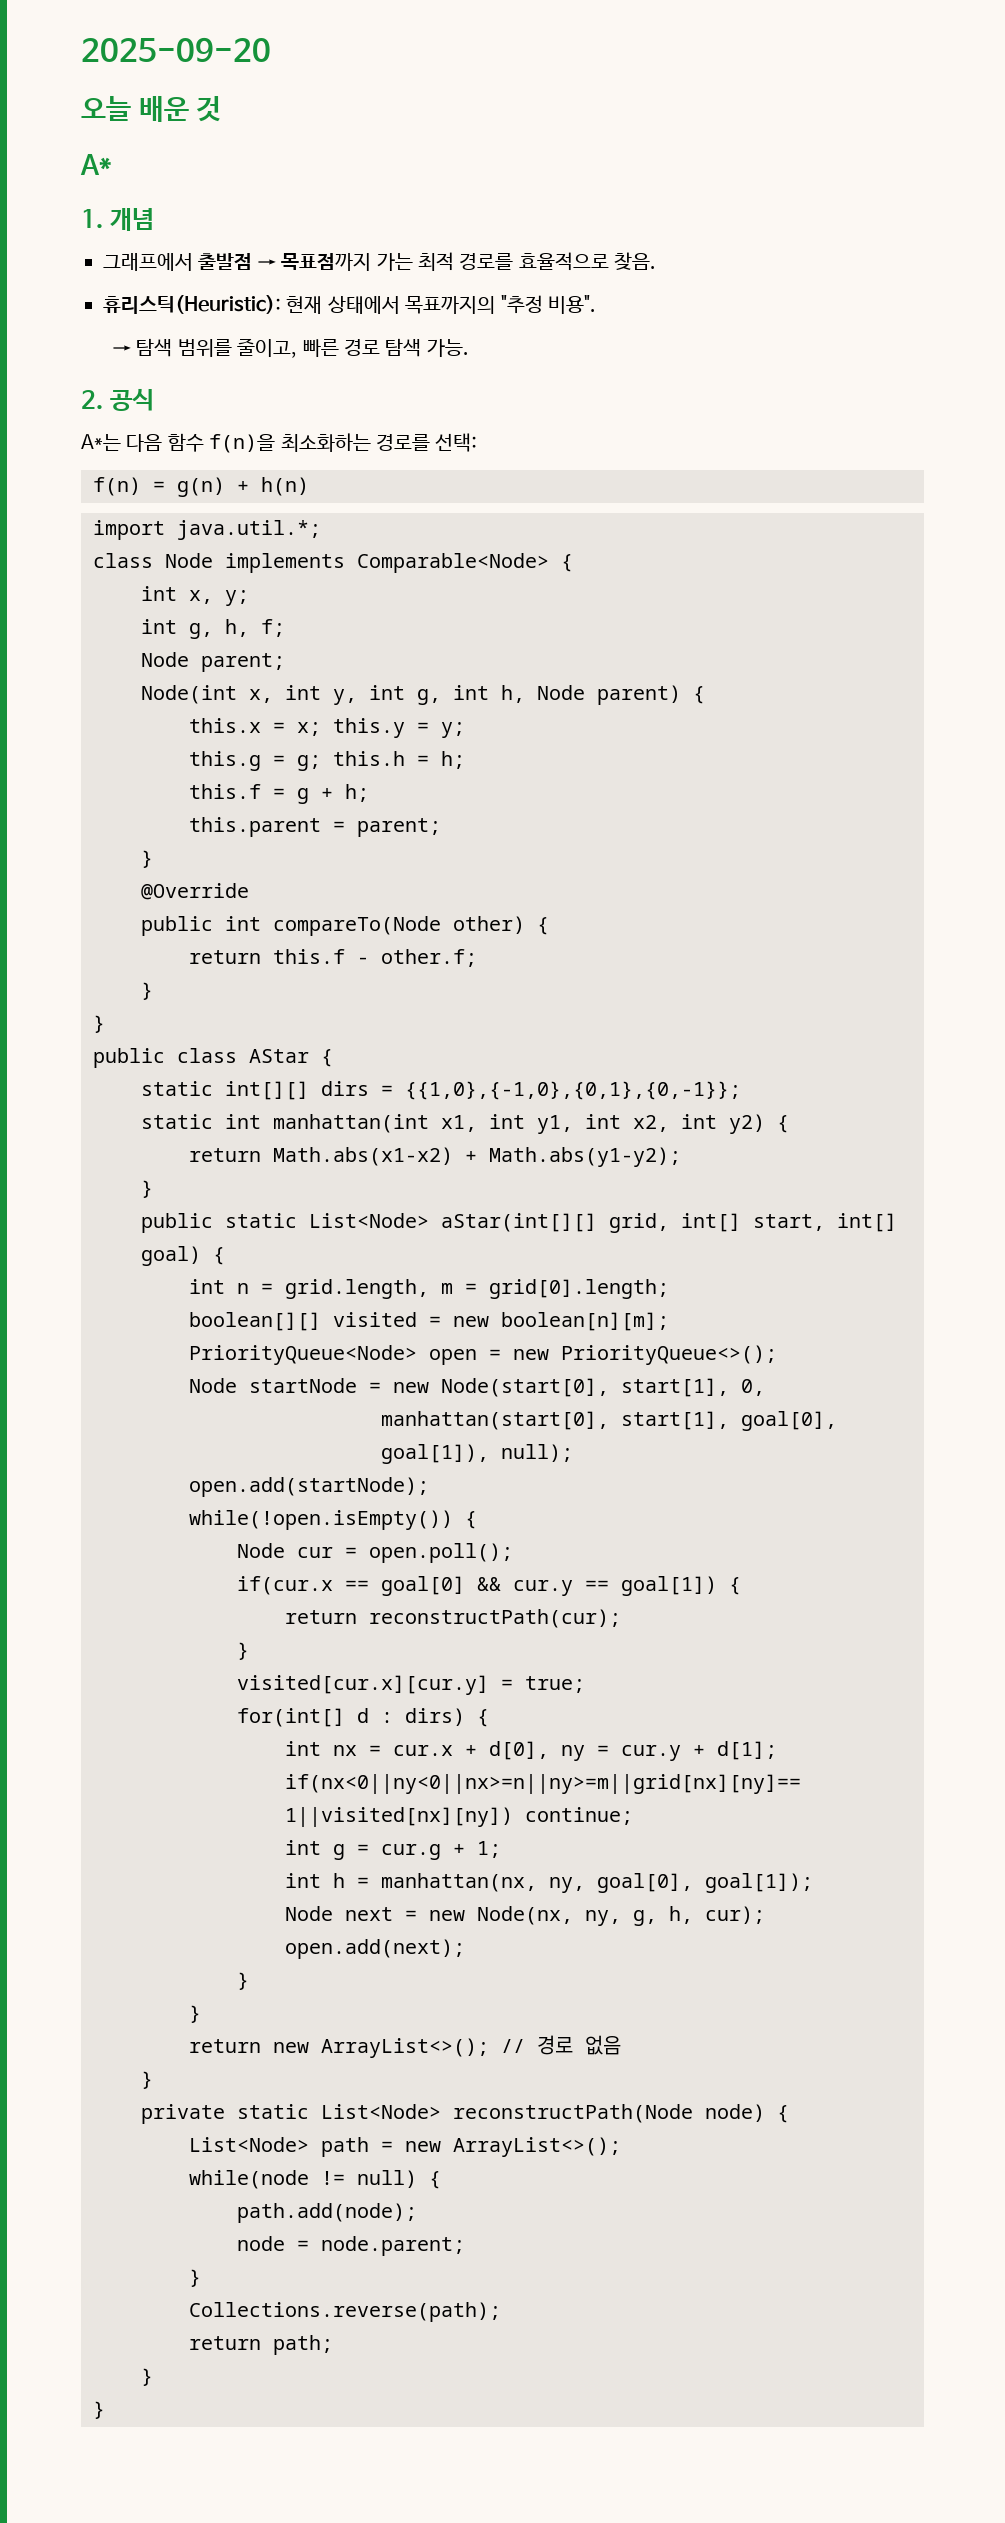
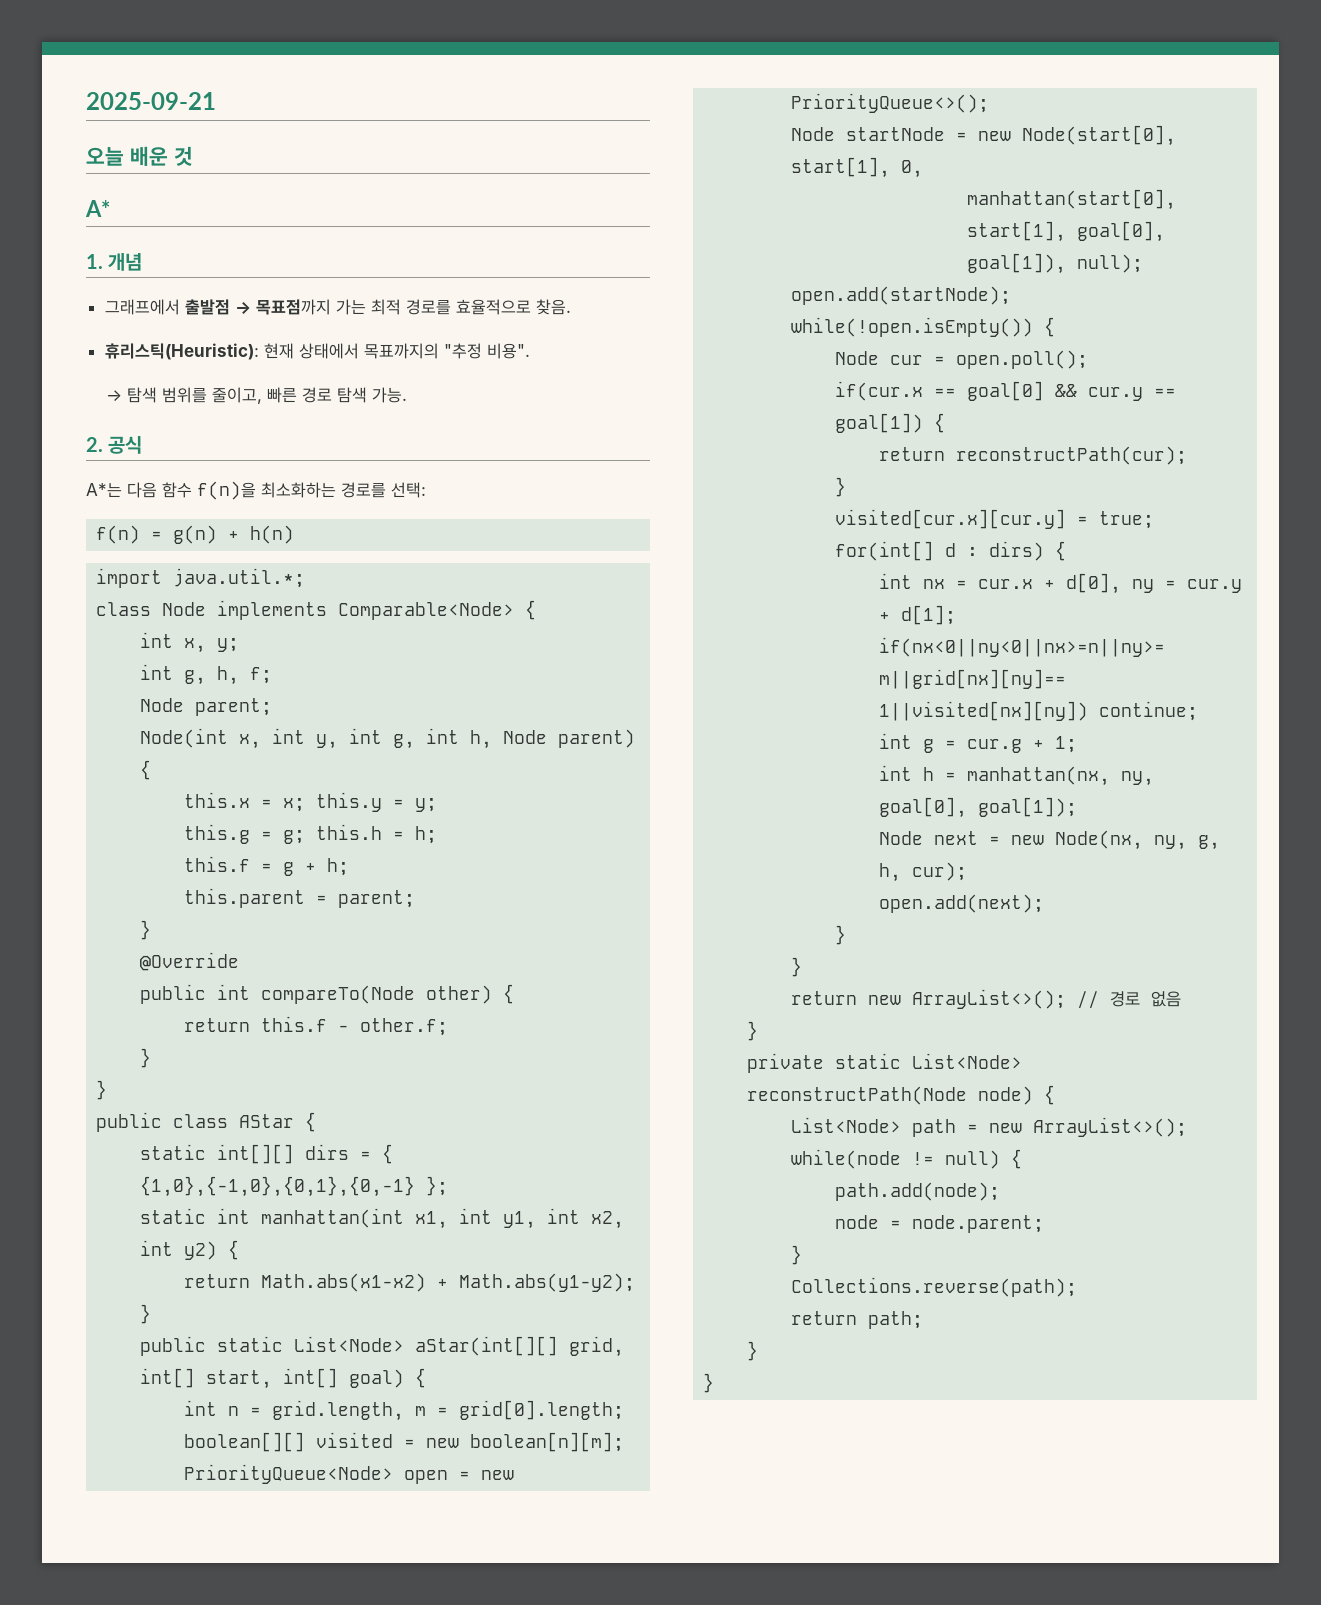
- 2025-09-20
+ 2025-09-21
- static int[][] dirs = {{1,0},{-1,0},{0,1},{0,-1}};
+ static int[][] dirs = { {1,0},{-1,0},{0,1},{0,-1} };

